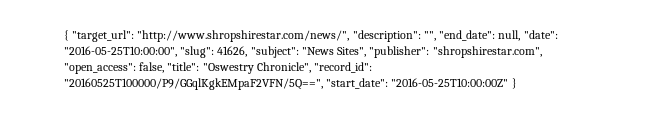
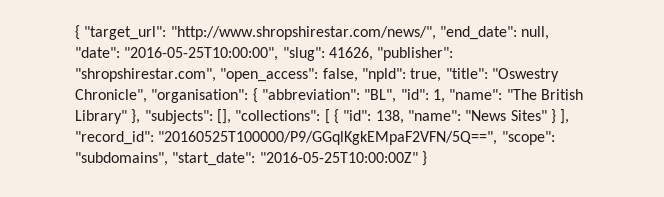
- { "target_url": "http://www.shropshirestar.com/news/", "description": "", "end_date": null, "date": "2016-05-25T10:00:00", "slug": 41626, "subject": "News Sites", "publisher": "shropshirestar.com", "open_access": false, "title": "Oswestry Chronicle", "record_id": "20160525T100000/P9/GGqlKgkEMpaF2VFN/5Q==", "start_date": "2016-05-25T10:00:00Z" }
+ { "target_url": "http://www.shropshirestar.com/news/", "end_date": null, "date": "2016-05-25T10:00:00", "slug": 41626, "publisher": "shropshirestar.com", "open_access": false, "npld": true, "title": "Oswestry Chronicle", "organisation": { "abbreviation": "BL", "id": 1, "name": "The British Library" }, "subjects": [], "collections": [ { "id": 138, "name": "News Sites" } ], "record_id": "20160525T100000/P9/GGqlKgkEMpaF2VFN/5Q==", "scope": "subdomains", "start_date": "2016-05-25T10:00:00Z" }

